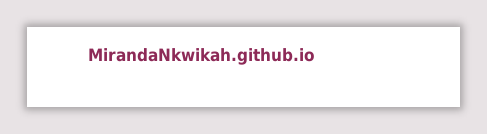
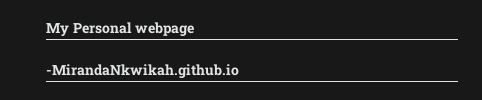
- MirandaNkwikah.github.io
+ My Personal webpage
+ -MirandaNkwikah.github.io

